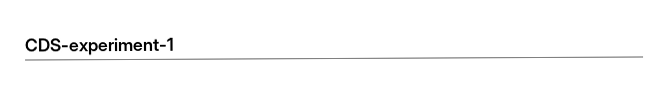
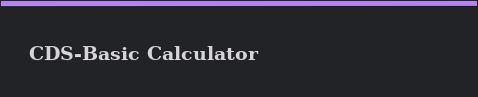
- CDS-experiment-1
+ CDS-Basic Calculator

